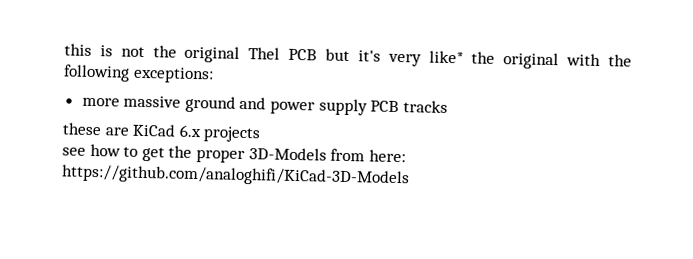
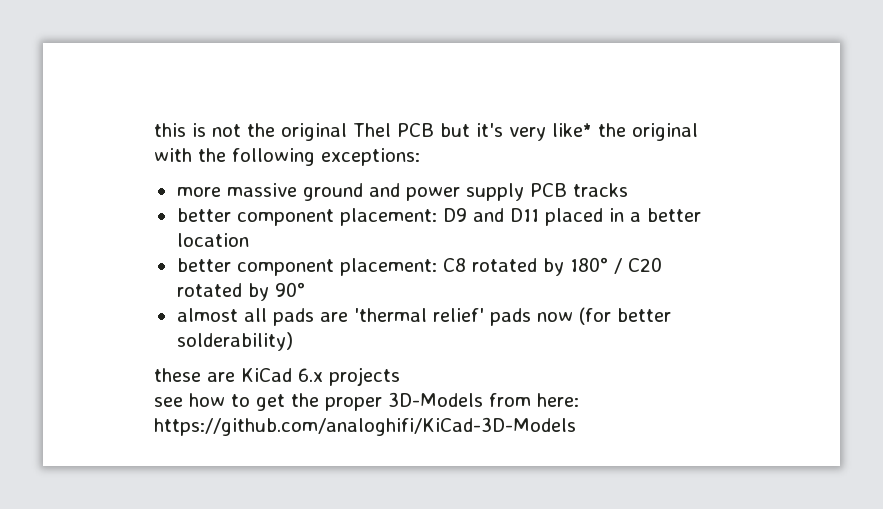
+ better component placement: D9 and D11 placed in a better location
+ better component placement: C8 rotated by 180° / C20 rotated by 90°
+ almost all pads are 'thermal relief' pads now (for better solderability)

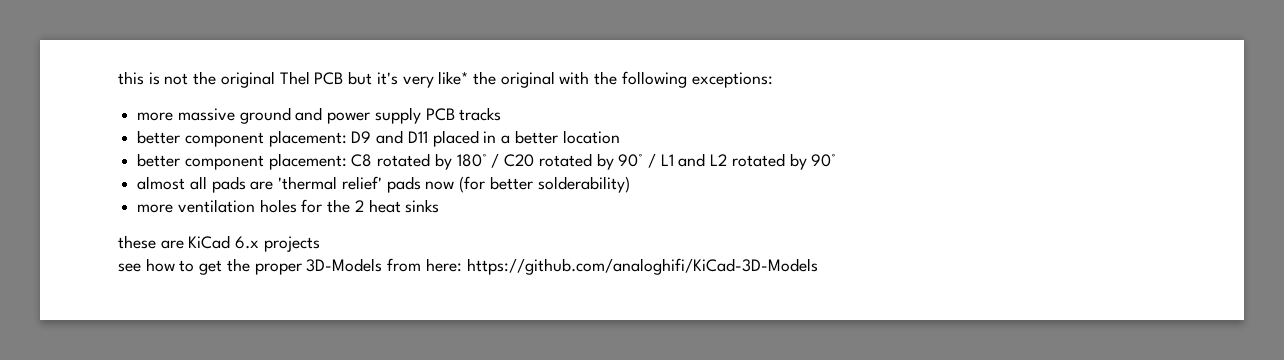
- better component placement: C8 rotated by 180° / C20 rotated by 90°
+ better component placement: C8 rotated by 180° / C20 rotated by 90° / L1 and L2 rotated by 90°
+ more ventilation holes for the 2 heat sinks

